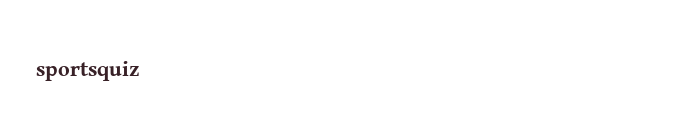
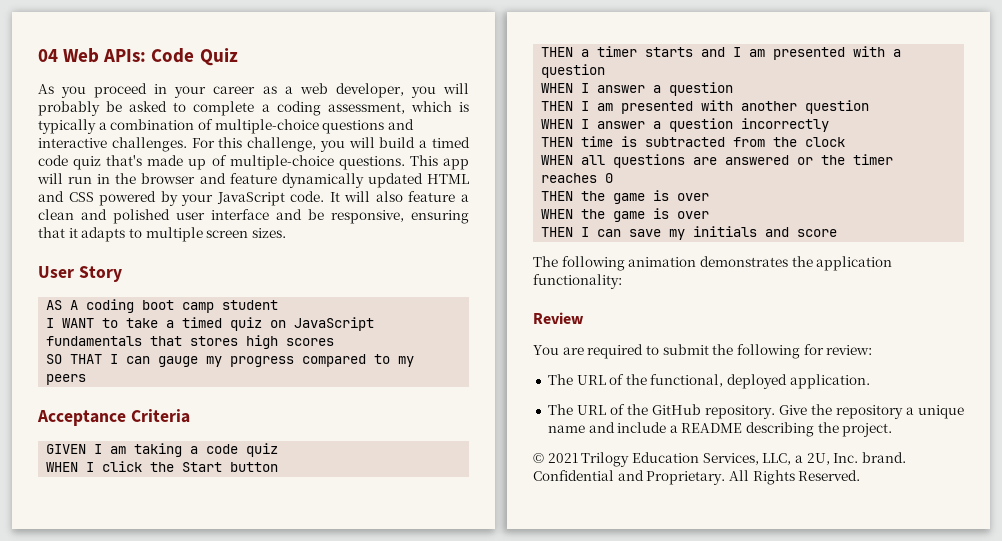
- sportsquiz
+ 04 Web APIs: Code Quiz
+ As you proceed in your career as a web developer, you will probably be asked to complete a coding assessment, which is typically a combination of multiple-choice questions and interactive challenges. For this challenge, you will build a timed code quiz that's made up of multiple-choice questions. This app will run in the browser and feature dynamically updated HTML and CSS powered by your JavaScript code. It will also feature a clean and polished user interface and be responsive, ensuring that it adapts to multiple screen sizes.
+ User Story
+ AS A coding boot camp student
+ I WANT to take a timed quiz on JavaScript fundamentals that stores high scores
+ SO THAT I can gauge my progress compared to my peers
+ Acceptance Criteria
+ GIVEN I am taking a code quiz
+ WHEN I click the Start button
+ THEN a timer starts and I am presented with a question
+ WHEN I answer a question
+ THEN I am presented with another question
+ WHEN I answer a question incorrectly
+ THEN time is subtracted from the clock
+ WHEN all questions are answered or the timer reaches 0
+ THEN the game is over
+ WHEN the game is over
+ THEN I can save my initials and score
+ The following animation demonstrates the application functionality:
+ Review
+ You are required to submit the following for review:
+ The URL of the functional, deployed application.
+ The URL of the GitHub repository. Give the repository a unique name and include a README describing the project.
+ © 2021 Trilogy Education Services, LLC, a 2U, Inc. brand. Confidential and Proprietary. All Rights Reserved.

